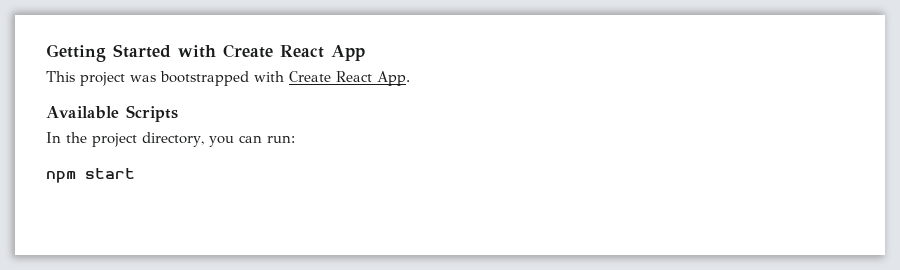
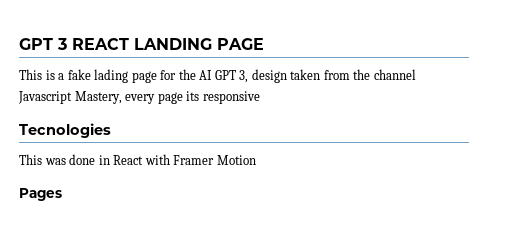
- Getting Started with Create React App
- This project was bootstrapped with Create React App.
- Available Scripts
- In the project directory, you can run:
- npm start
+ GPT 3 REACT LANDING PAGE
+ This is a fake lading page for the AI GPT 3, design taken from the channel Javascript Mastery, every page its responsive
+ Tecnologies
+ This was done in React with Framer Motion
+ Pages

